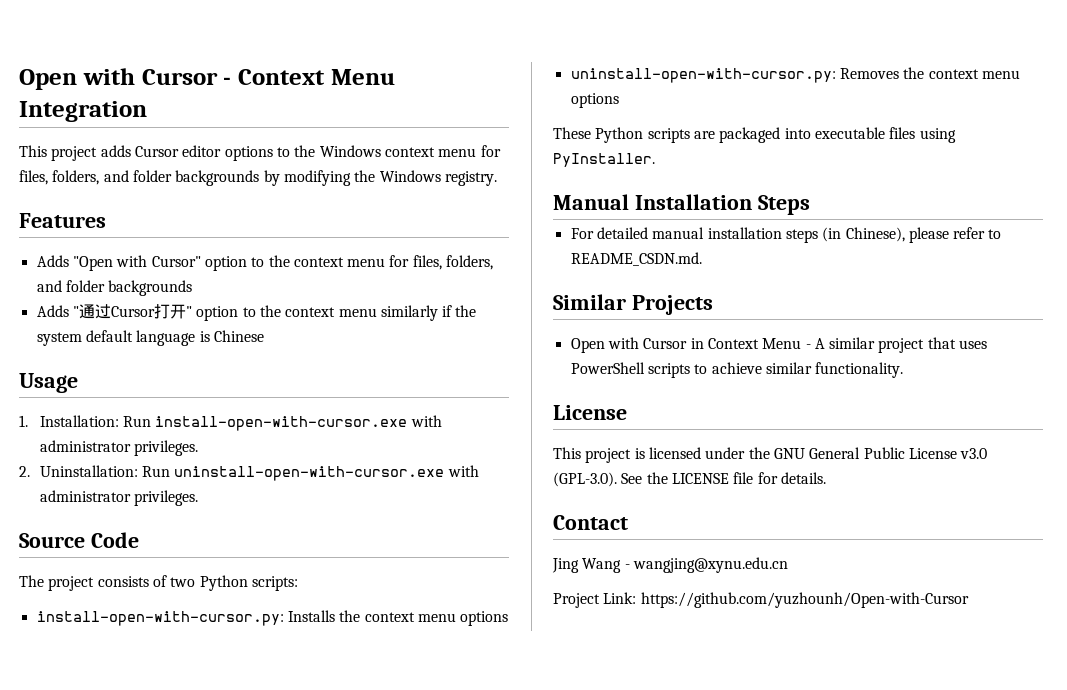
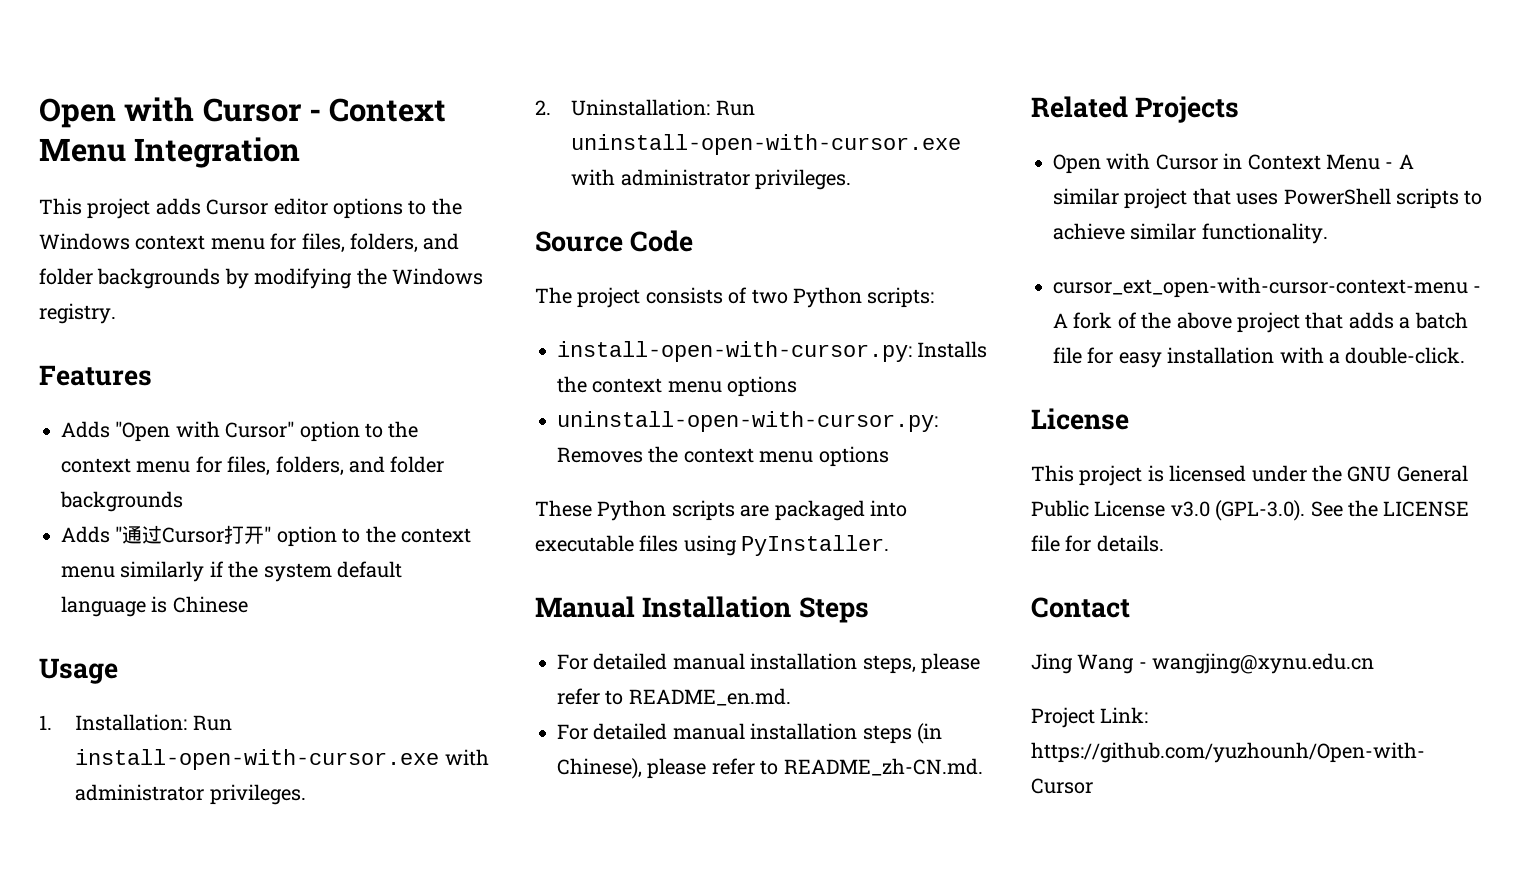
+ For detailed manual installation steps, please refer to README_en.md.
- For detailed manual installation steps (in Chinese), please refer to README_CSDN.md.
- Similar Projects
+ For detailed manual installation steps (in Chinese), please refer to README_zh-CN.md.
+ Related Projects
+ cursor_ext_open-with-cursor-context-menu - A fork of the above project that adds a batch file for easy installation with a double-click.

